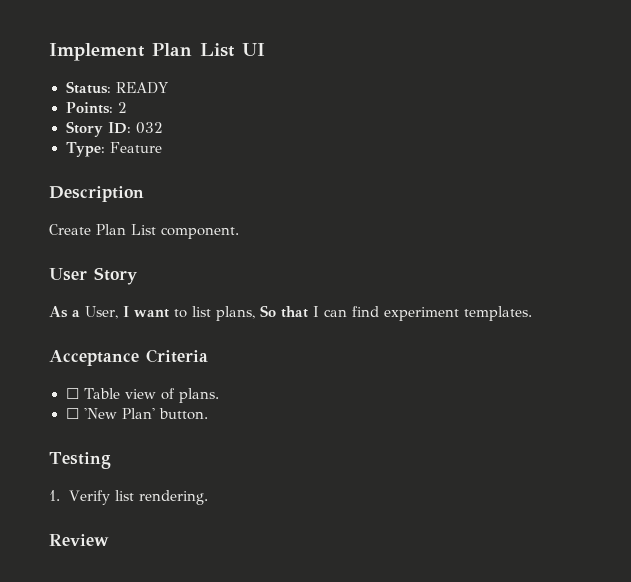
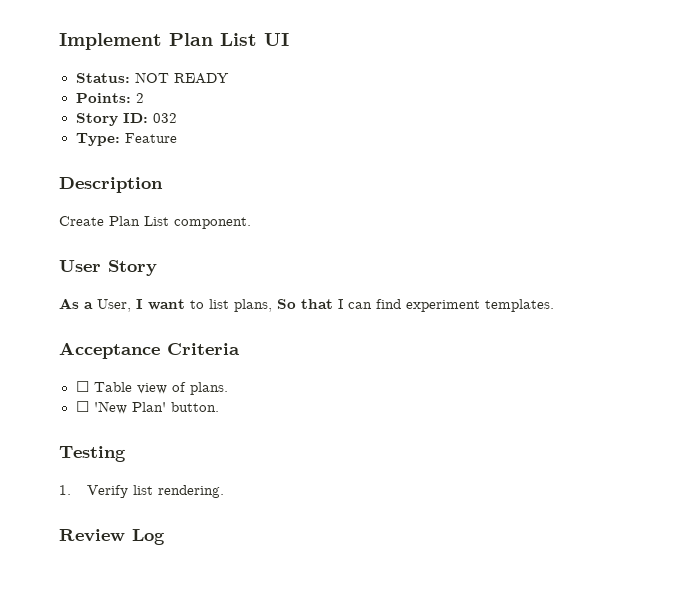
- Status: READY
+ Status: NOT READY
- Review
+ Review Log

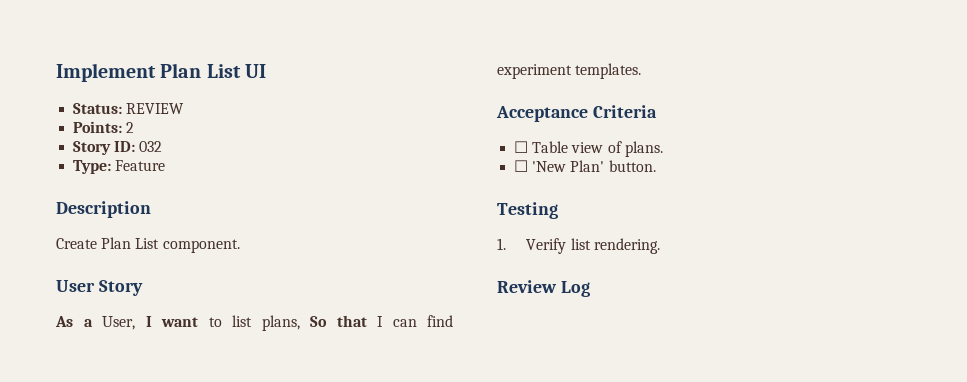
- Status: NOT READY
+ Status: REVIEW

